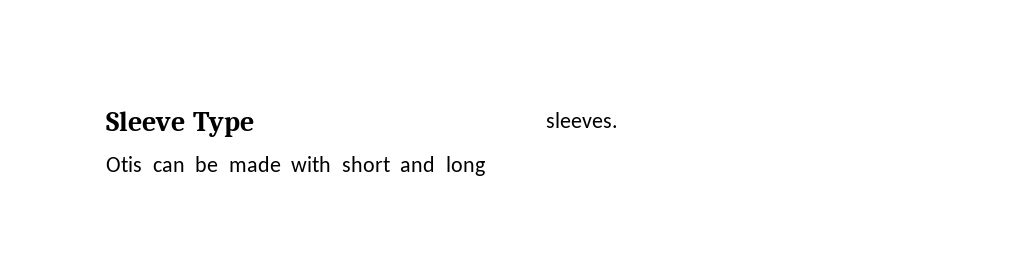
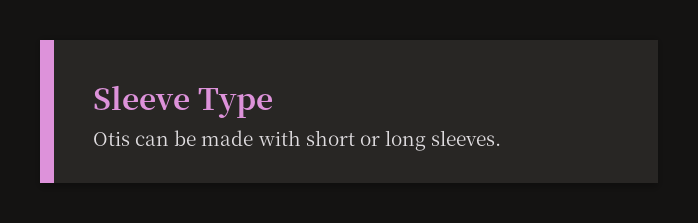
- Otis can be made with short and long sleeves.
+ Otis can be made with short or long sleeves.

